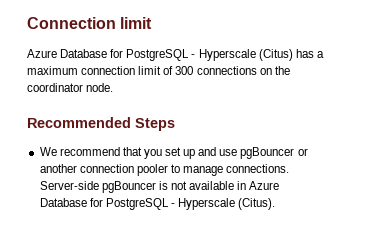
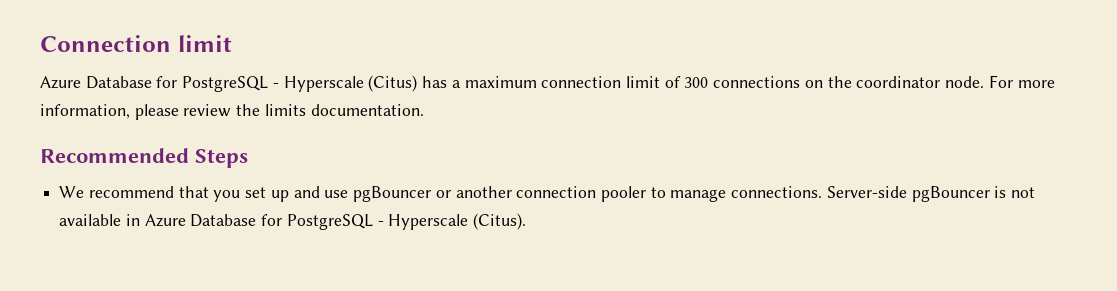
+ For more information, please review the limits documentation.

